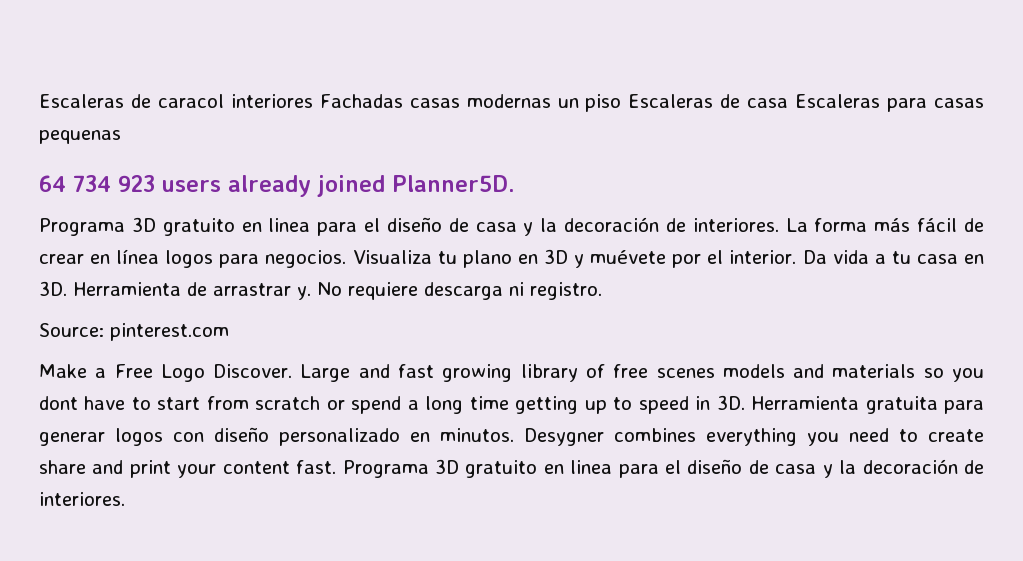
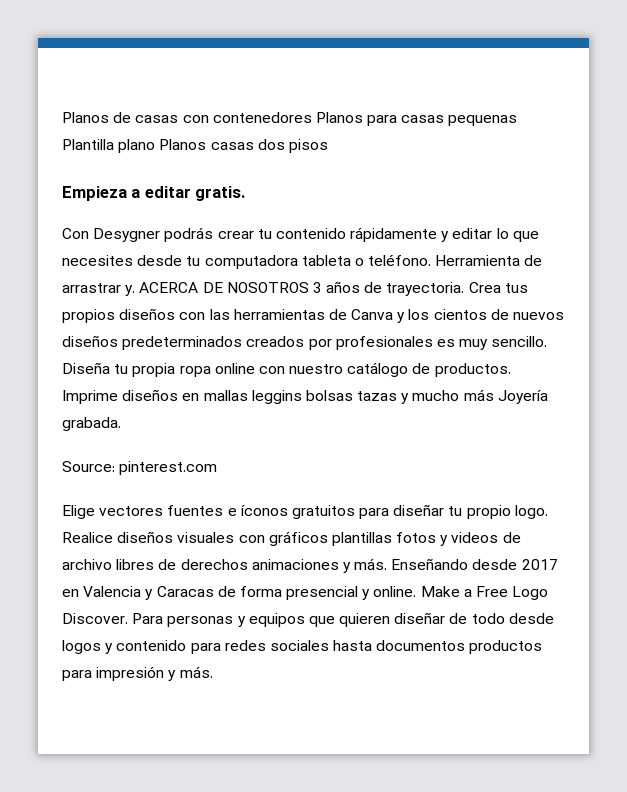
- Escaleras de caracol interiores Fachadas casas modernas un piso Escaleras de casa Escaleras para casas pequenas
- 64 734 923 users already joined Planner5D.
- Programa 3D gratuito en linea para el diseño de casa y la decoración de interiores. La forma más fácil de crear en línea logos para negocios. Visualiza tu plano en 3D y muévete por el interior. Da vida a tu casa en 3D. Herramienta de arrastrar y. No requiere descarga ni registro.
+ Planos de casas con contenedores Planos para casas pequenas Plantilla plano Planos casas dos pisos
+ Empieza a editar gratis.
+ Con Desygner podrás crear tu contenido rápidamente y editar lo que necesites desde tu computadora tableta o teléfono. Herramienta de arrastrar y. ACERCA DE NOSOTROS 3 años de trayectoria. Crea tus propios diseños con las herramientas de Canva y los cientos de nuevos diseños predeterminados creados por profesionales es muy sencillo. Diseña tu propia ropa online con nuestro catálogo de productos. Imprime diseños en mallas leggins bolsas tazas y mucho más Joyería grabada.
  Source: pinterest.com
- Make a Free Logo Discover.
+ Elige vectores fuentes e íconos gratuitos para diseñar tu propio logo. Realice diseños visuales con gráficos plantillas fotos y videos de archivo libres de derechos animaciones y más. Enseñando desde 2017 en Valencia y Caracas de forma presencial y online. Make a Free Logo Discover.
- Large and fast growing library of free scenes models and materials so you dont have to start from scratch or spend a long time getting up to speed in 3D. Herramienta gratuita para generar logos con diseño personalizado en minutos. Desygner combines everything you need to create share and print your content fast. Programa 3D gratuito en linea para el diseño de casa y la decoración de interiores.
+ Para personas y equipos que quieren diseñar de todo desde logos y contenido para redes sociales hasta documentos productos para impresión y más.

